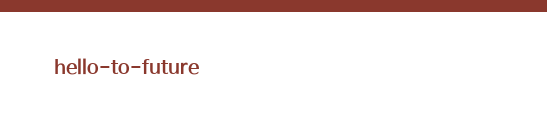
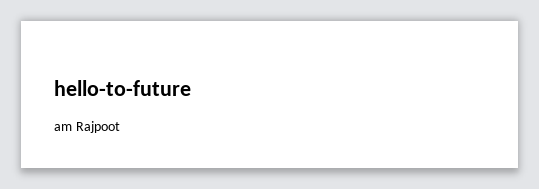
+ am Rajpoot

